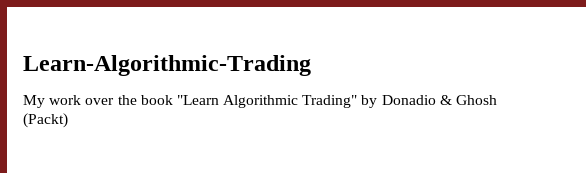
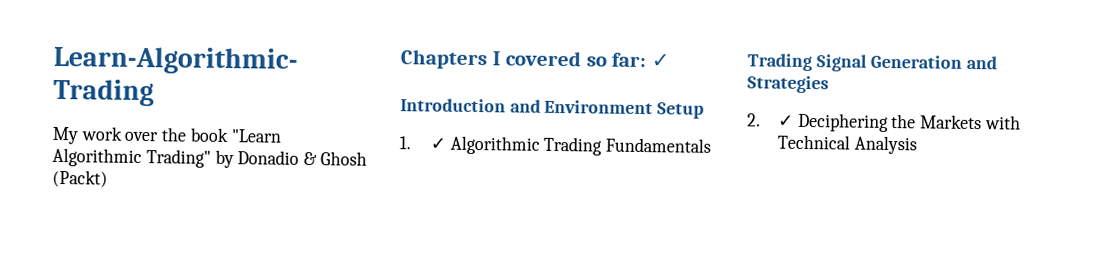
+ Chapters I covered so far: ✓
+ Introduction and Environment Setup
+ 1. ✓ Algorithmic Trading Fundamentals
+ Trading Signal Generation and Strategies
+ 2. ✓ Deciphering the Markets with Technical Analysis

